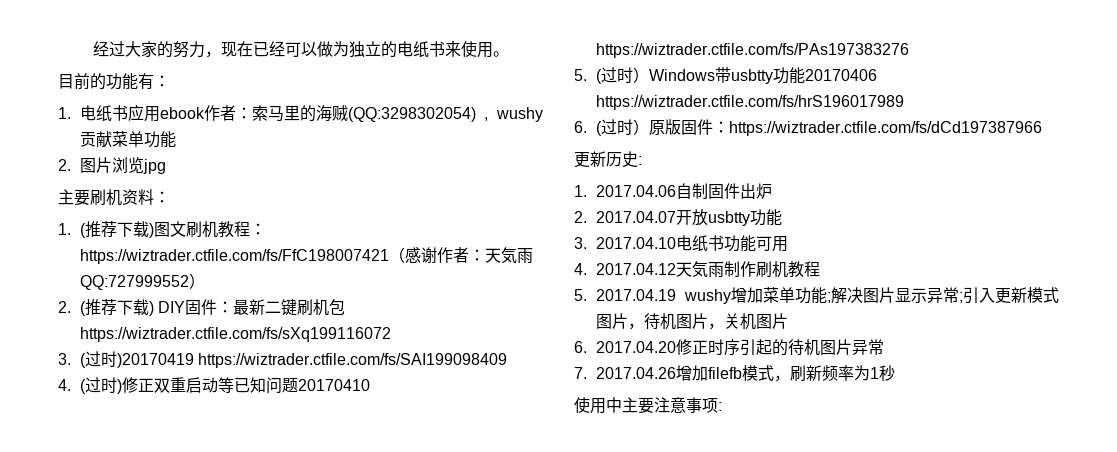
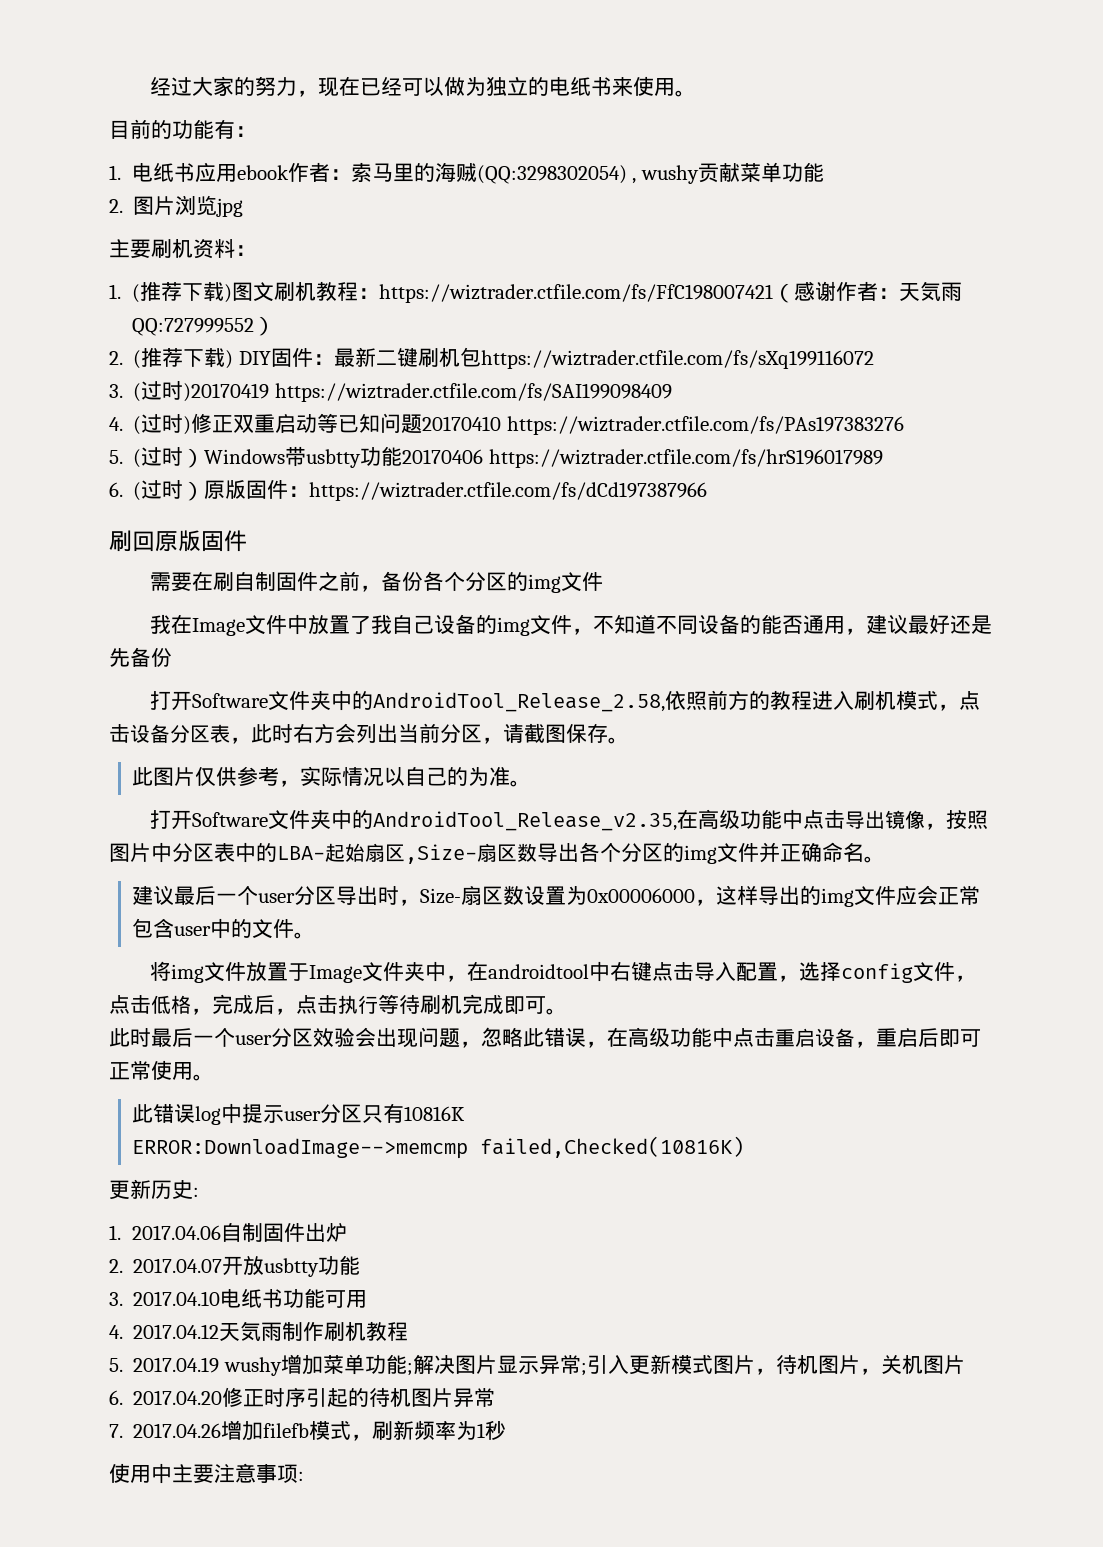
+ 刷回原版固件
+ 需要在刷自制固件之前，备份各个分区的img文件
+ 我在Image文件中放置了我自己设备的img文件，不知道不同设备的能否通用，建议最好还是先备份
+ 打开Software文件夹中的AndroidTool_Release_2.58,依照前方的教程进入刷机模式，点击设备分区表，此时右方会列出当前分区，请截图保存。
+ 此图片仅供参考，实际情况以自己的为准。
+ 打开Software文件夹中的AndroidTool_Release_v2.35,在高级功能中点击导出镜像，按照图片中分区表中的LBA-起始扇区,Size-扇区数导出各个分区的img文件并正确命名。
+ 建议最后一个user分区导出时，Size-扇区数设置为0x00006000，这样导出的img文件应会正常包含user中的文件。
+ 将img文件放置于Image文件夹中，在androidtool中右键点击导入配置，选择config文件，点击低格，完成后，点击执行等待刷机完成即可。
+ 此时最后一个user分区效验会出现问题，忽略此错误，在高级功能中点击重启设备，重启后即可正常使用。
+ 此错误log中提示user分区只有10816K
+ ERROR:DownloadImage-->memcmp failed,Checked(10816K)

